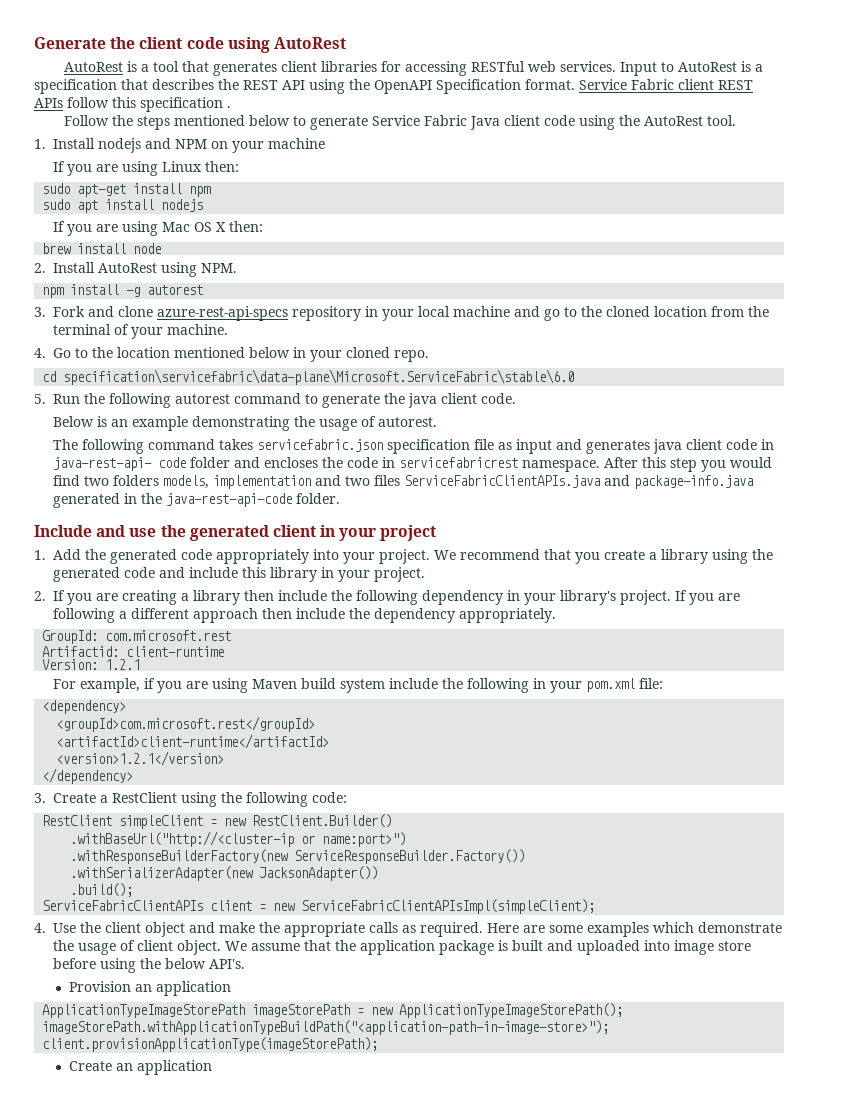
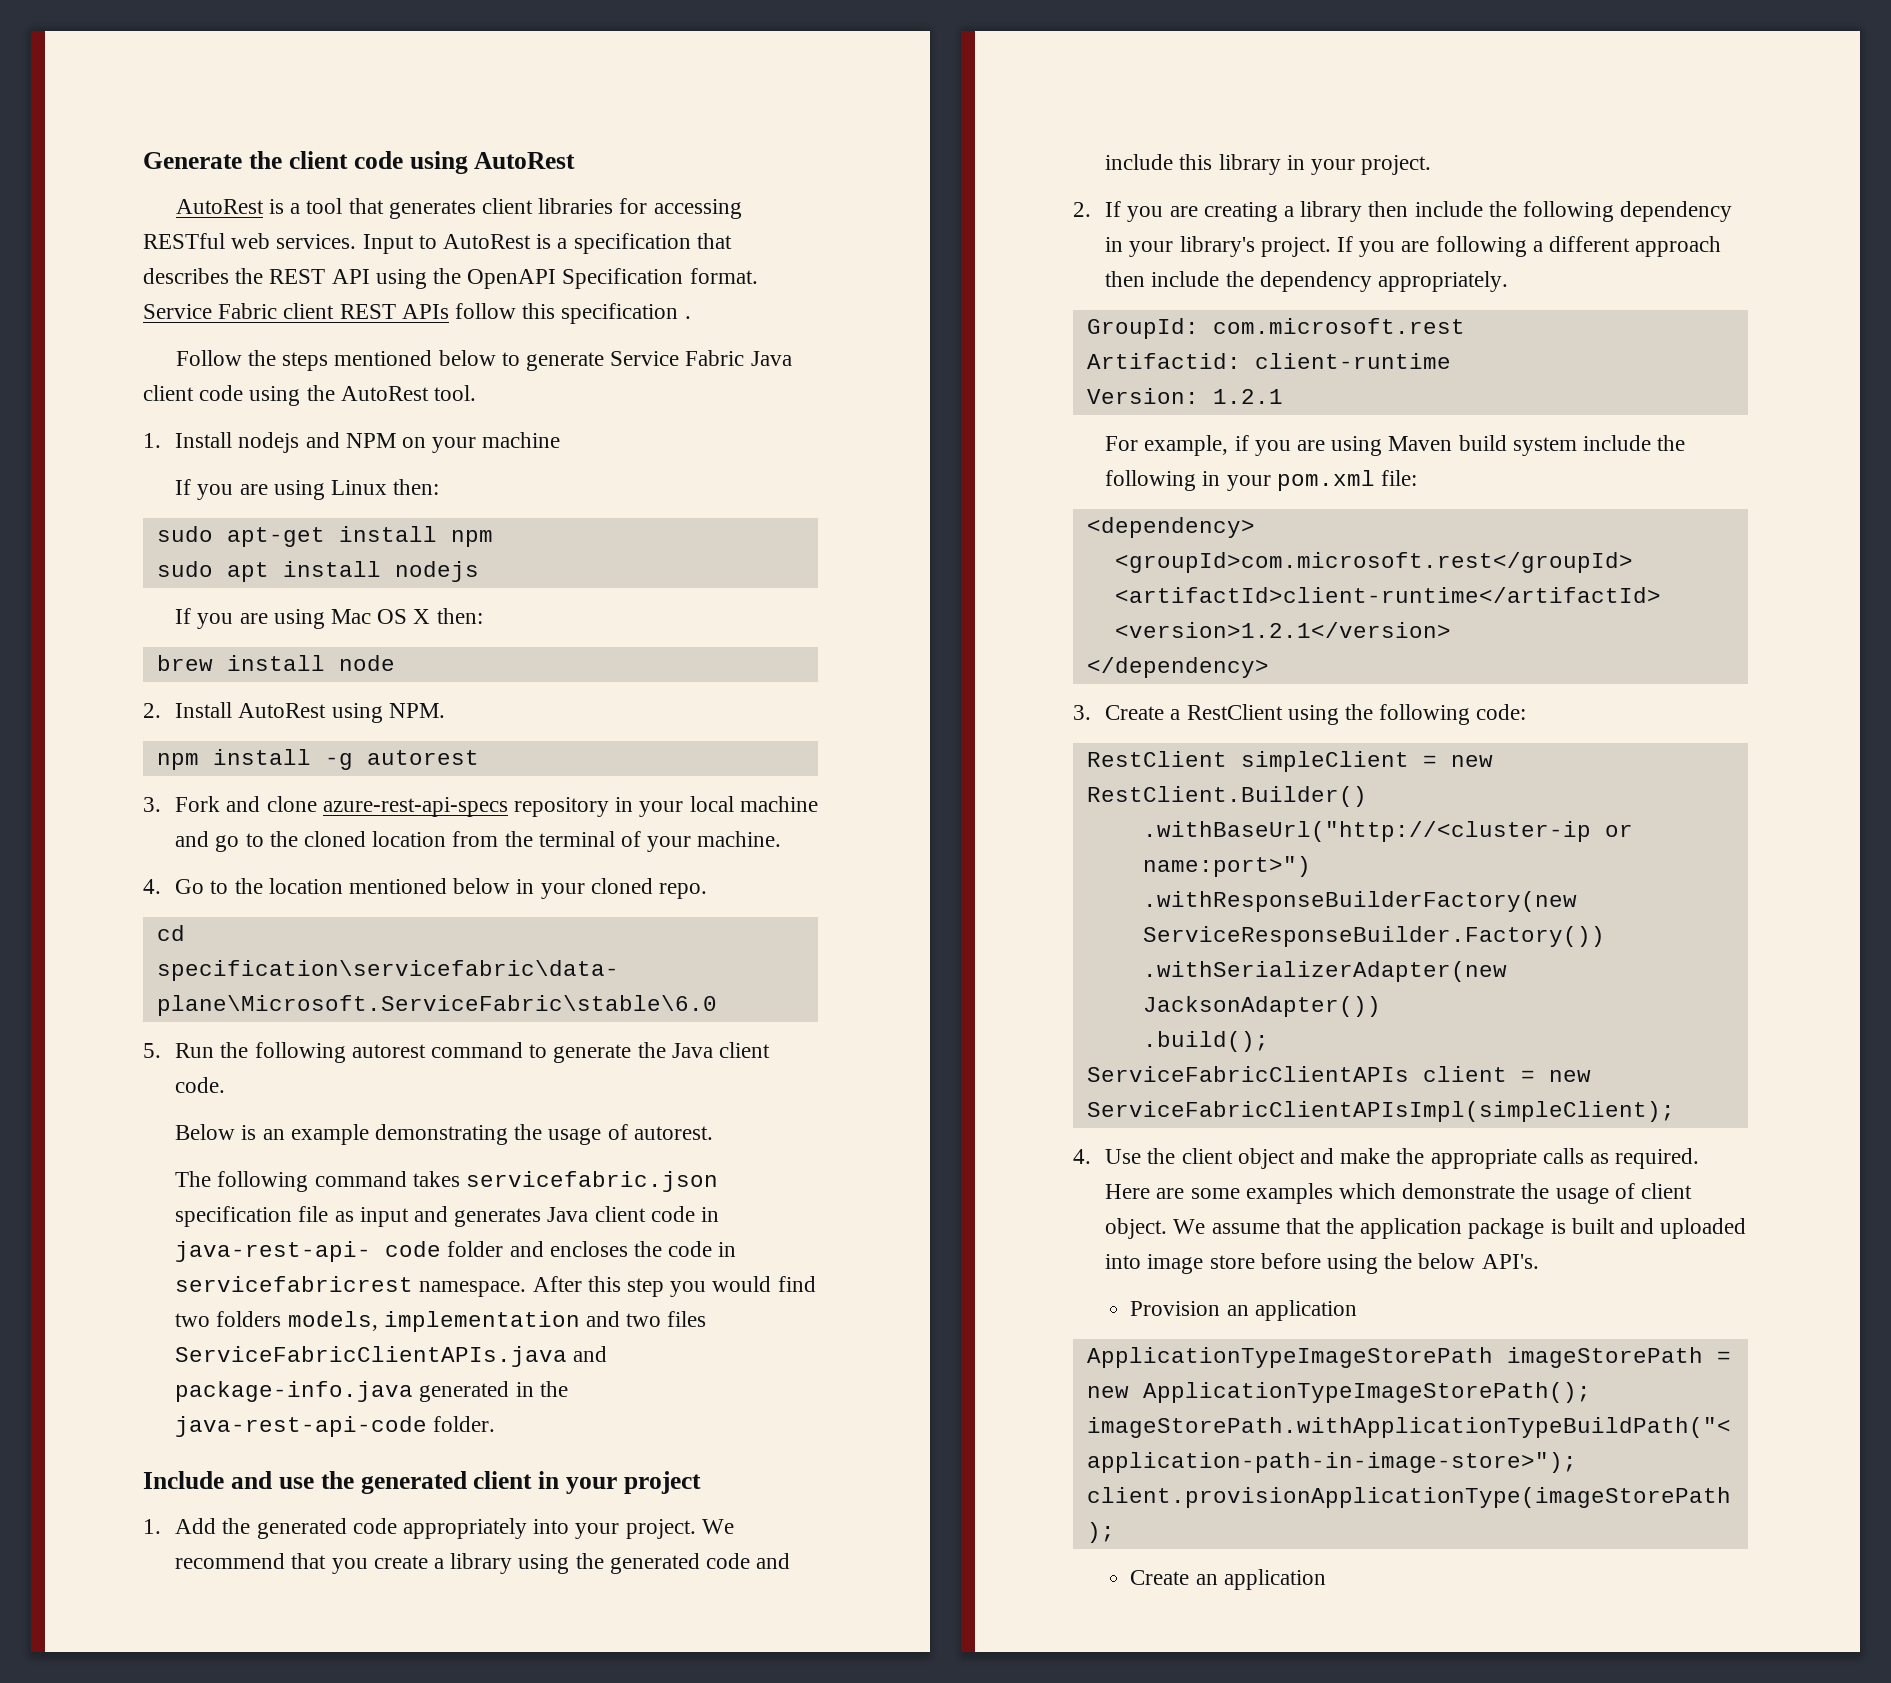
- 5. Run the following autorest command to generate the java client code.
+ 5. Run the following autorest command to generate the Java client code.
- The following command takes servicefabric.json specification file as input and generates java client code in java-rest-api- code folder and encloses the code in servicefabricrest namespace.
+ The following command takes servicefabric.json specification file as input and generates Java client code in java-rest-api- code folder and encloses the code in servicefabricrest namespace.

